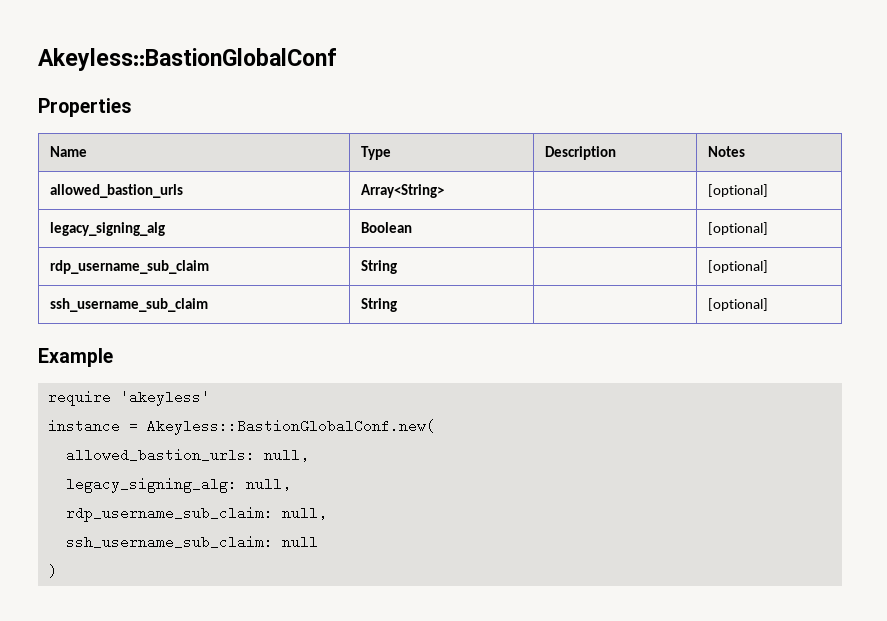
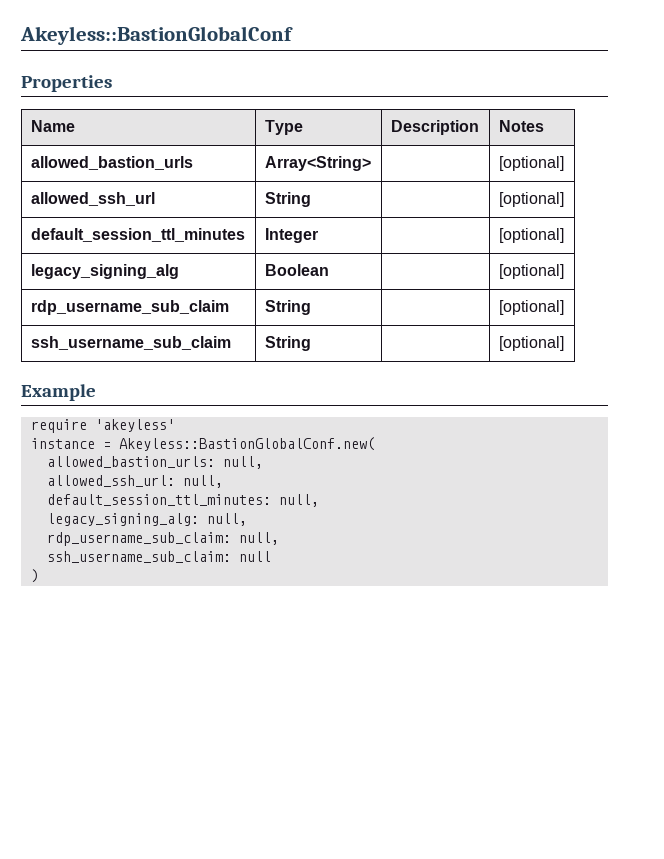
+ allowed_ssh_url | String | | [optional]
+ default_session_ttl_minutes | Integer | | [optional]
+ allowed_ssh_url: null,
+ default_session_ttl_minutes: null,

